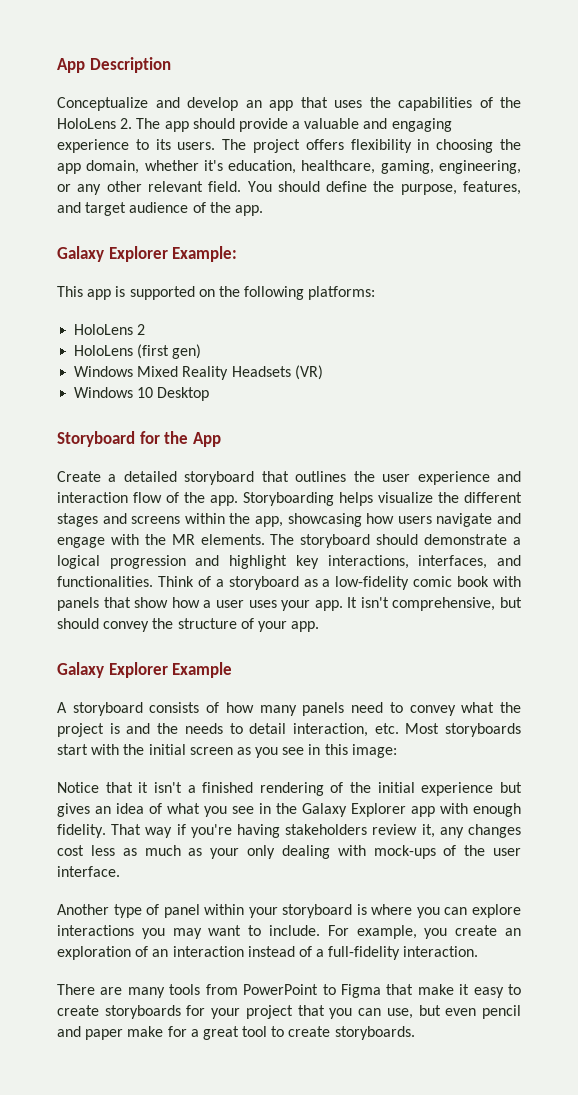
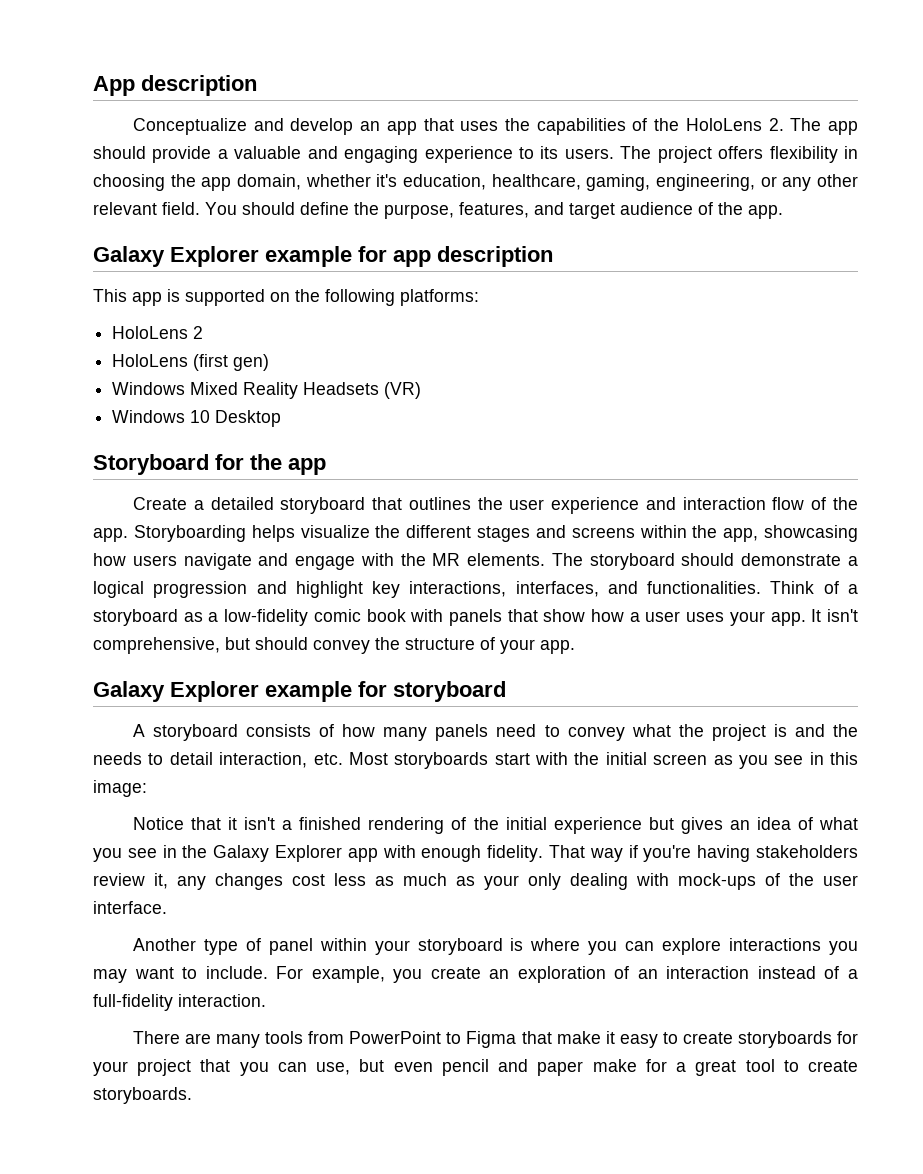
- App Description
+ App description
- Galaxy Explorer Example:
+ Galaxy Explorer example for app description
- Storyboard for the App
+ Storyboard for the app
- Galaxy Explorer Example
+ Galaxy Explorer example for storyboard

